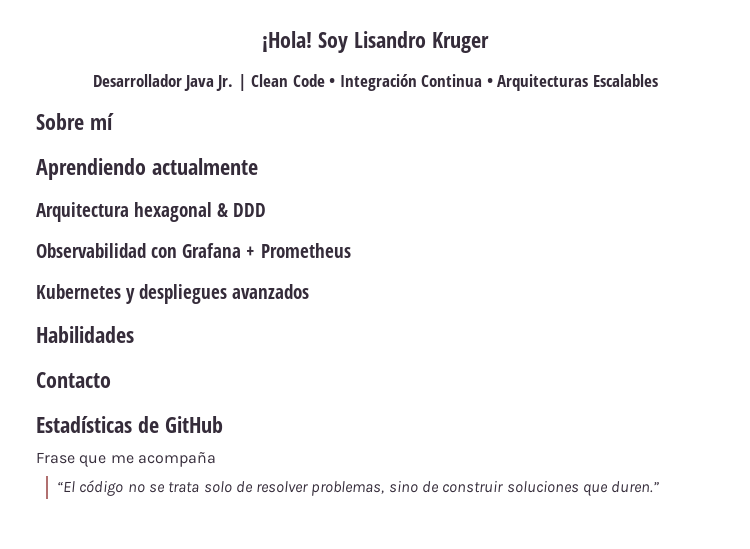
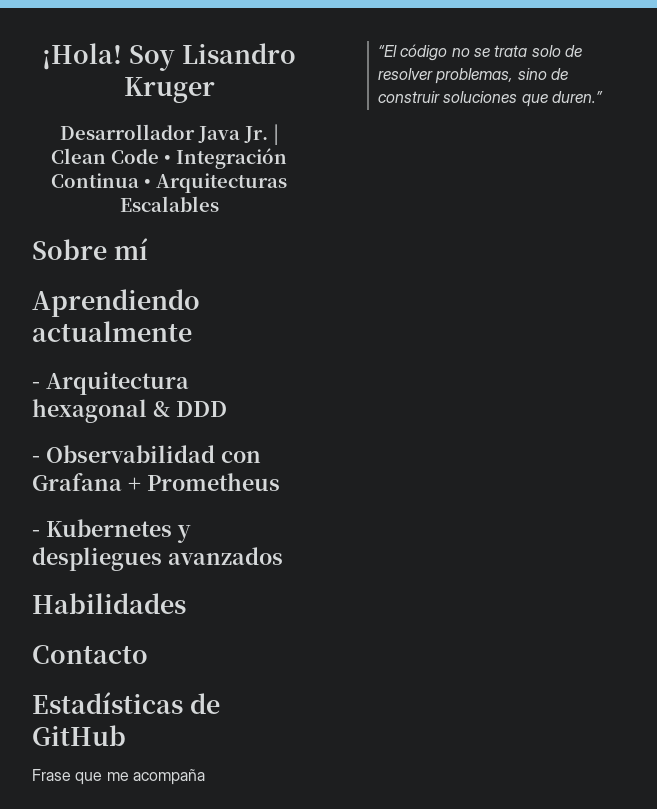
- Arquitectura hexagonal & DDD
+ - Arquitectura hexagonal & DDD
- Observabilidad con Grafana + Prometheus
+ - Observabilidad con Grafana + Prometheus
- Kubernetes y despliegues avanzados
+ - Kubernetes y despliegues avanzados

